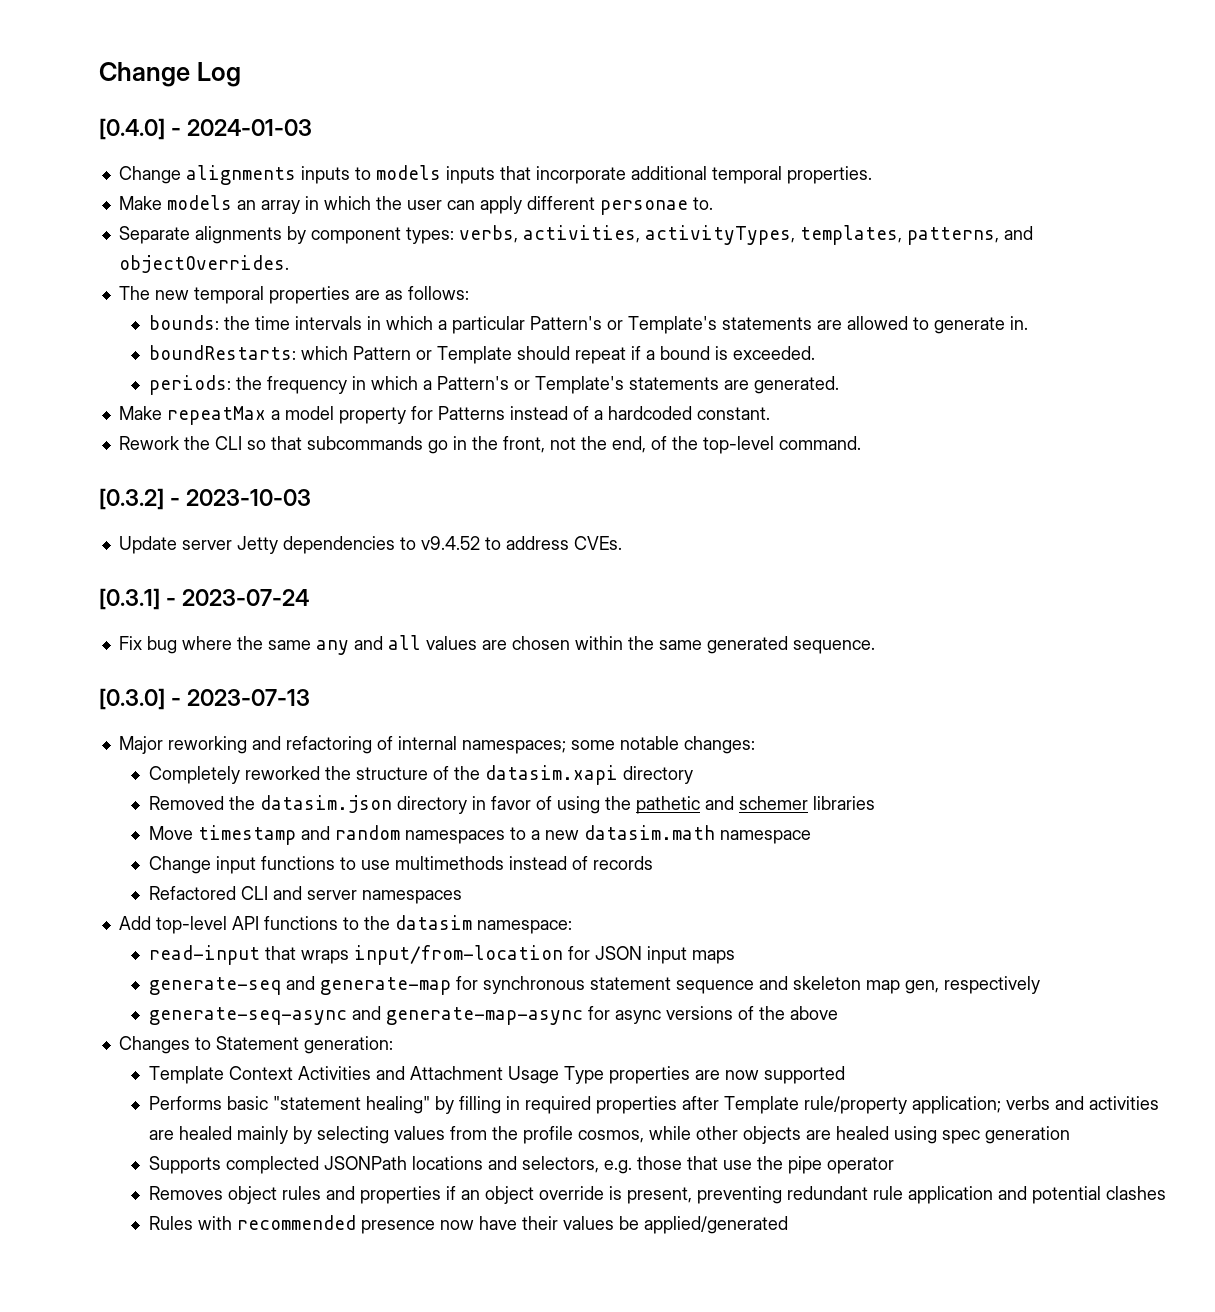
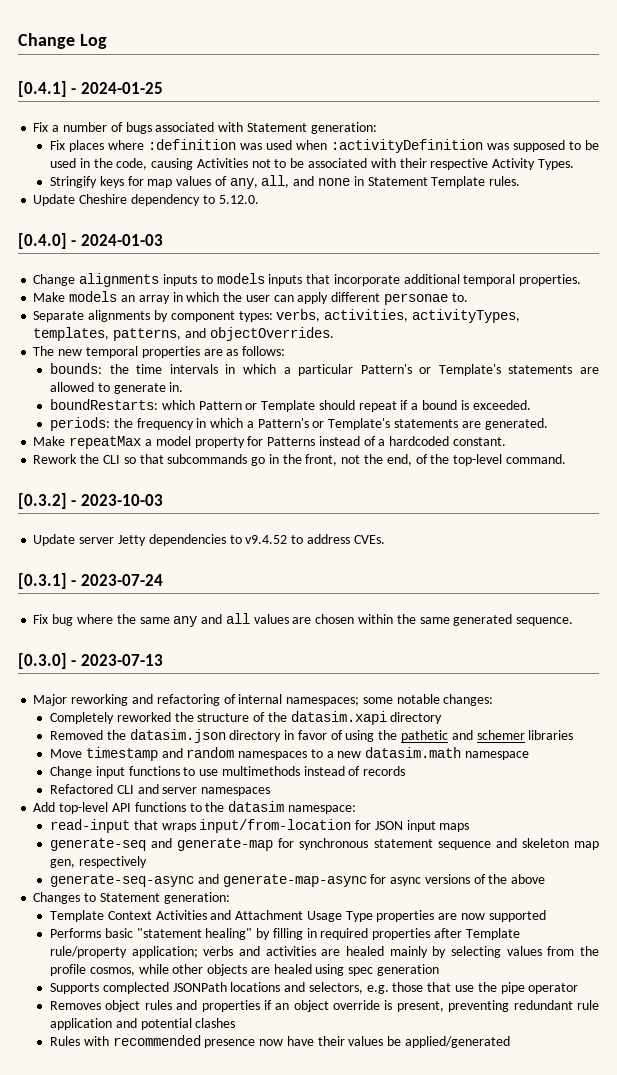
+ [0.4.1] - 2024-01-25
+ Fix a number of bugs associated with Statement generation:
+ Fix places where :definition was used when :activityDefinition was supposed to be used in the code, causing Activities not to be associated with their respective Activity Types.
+ Stringify keys for map values of any, all, and none in Statement Template rules.
+ Update Cheshire dependency to 5.12.0.

